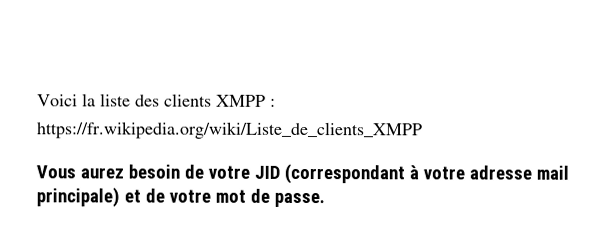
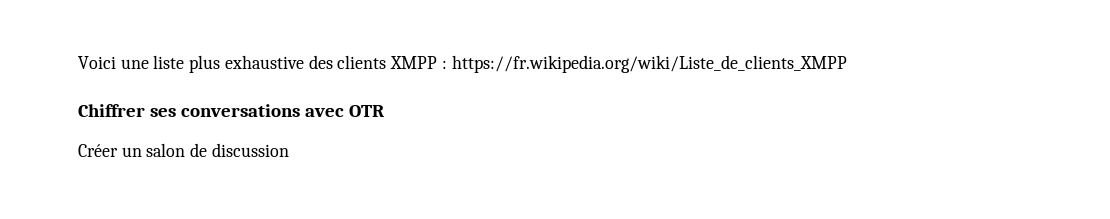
- Voici la liste des clients XMPP : https://fr.wikipedia.org/wiki/Liste_de_clients_XMPP
+ Voici une liste plus exhaustive des clients XMPP : https://fr.wikipedia.org/wiki/Liste_de_clients_XMPP
- Vous aurez besoin de votre JID (correspondant à votre adresse mail principale) et de votre mot de passe.
+ Chiffrer ses conversations avec OTR
+ Créer un salon de discussion

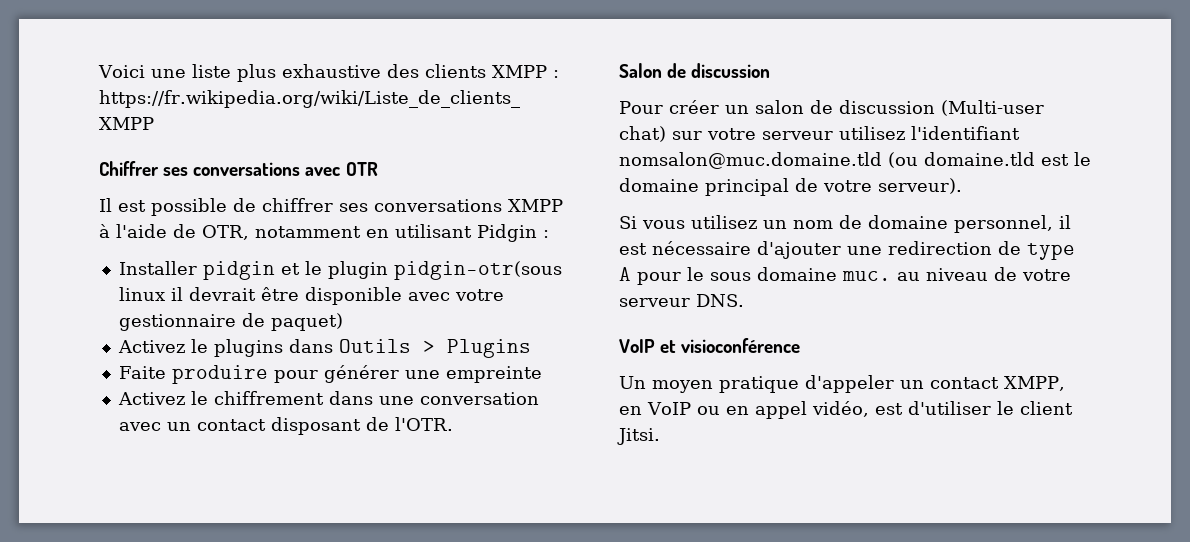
- Créer un salon de discussion
+ Il est possible de chiffrer ses conversations XMPP à l'aide de OTR, notamment en utilisant Pidgin :
+ Installer pidgin et le plugin pidgin-otr(sous linux il devrait être disponible avec votre gestionnaire de paquet)
+ Activez le plugins dans Outils > Plugins
+ Faite produire pour générer une empreinte
+ Activez le chiffrement dans une conversation avec un contact disposant de l'OTR.
+ Salon de discussion
+ Pour créer un salon de discussion (Multi-user chat) sur votre serveur utilisez l'identifiant nomsalon@muc.domaine.tld (ou domaine.tld est le domaine principal de votre serveur).
+ Si vous utilisez un nom de domaine personnel, il est nécessaire d'ajouter une redirection de type A pour le sous domaine muc. au niveau de votre serveur DNS.
+ VoIP et visioconférence
+ Un moyen pratique d'appeler un contact XMPP, en VoIP ou en appel vidéo, est d'utiliser le client Jitsi.

